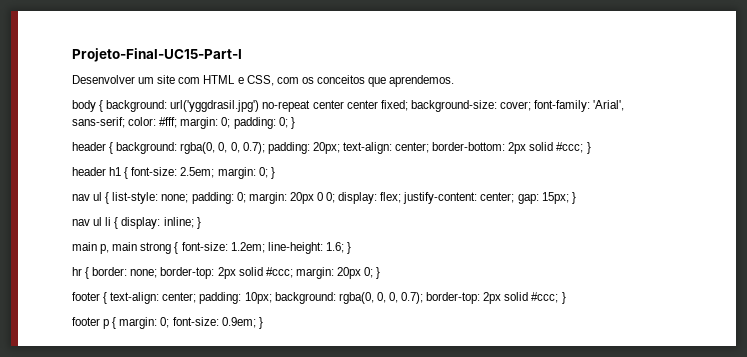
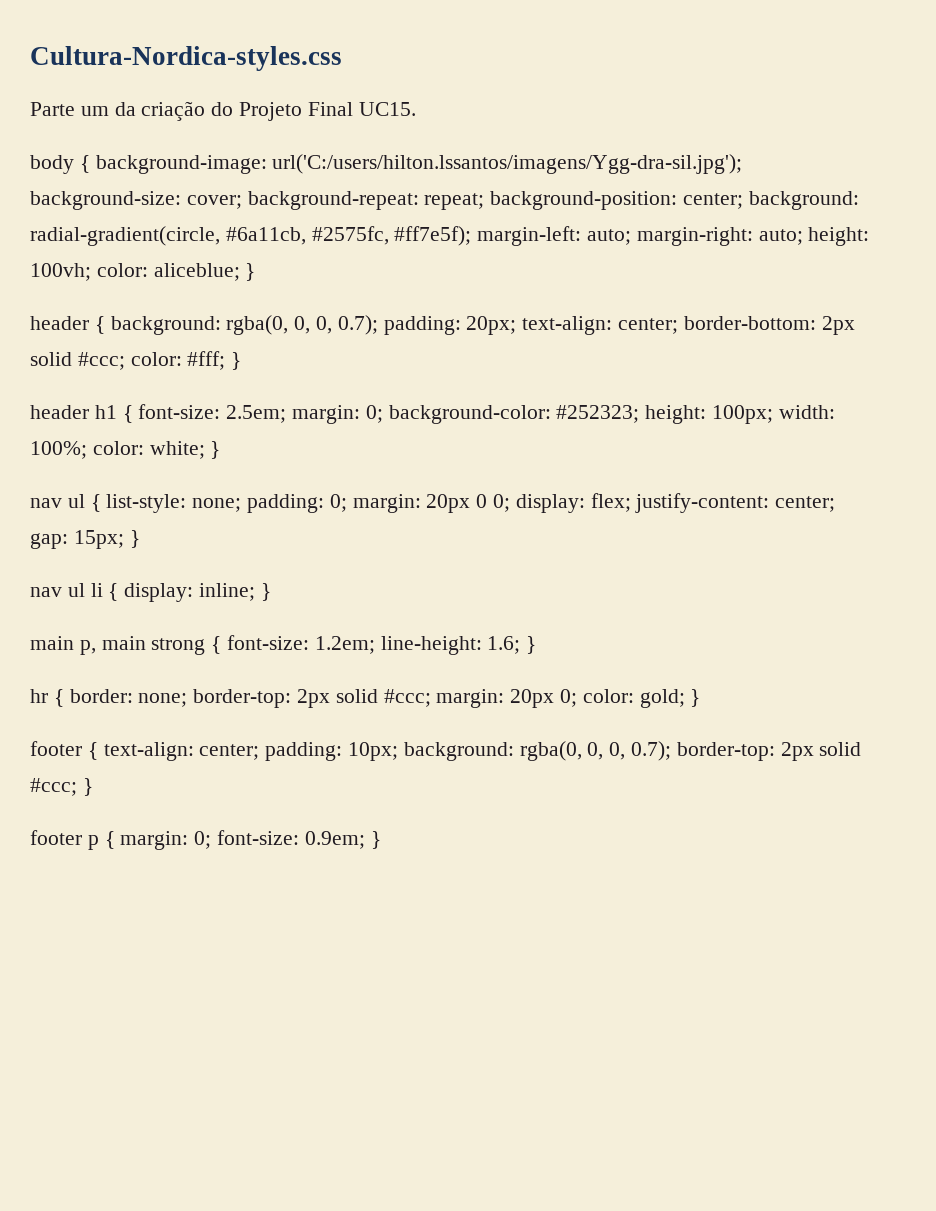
- Projeto-Final-UC15-Part-I
- Desenvolver um site com HTML e CSS, com os conceitos que aprendemos.
- body { background: url('yggdrasil.jpg') no-repeat center center fixed; background-size: cover; font-family: 'Arial', sans-serif; color: #fff; margin: 0; padding: 0; }
+ Cultura-Nordica-styles.css
+ Parte um da criação do Projeto Final UC15.
+ body { background-image: url('C:/users/hilton.lssantos/imagens/Ygg-dra-sil.jpg'); background-size: cover; background-repeat: repeat; background-position: center; background: radial-gradient(circle, #6a11cb, #2575fc, #ff7e5f); margin-left: auto; margin-right: auto; height: 100vh; color: aliceblue; }
- header { background: rgba(0, 0, 0, 0.7); padding: 20px; text-align: center; border-bottom: 2px solid #ccc; }
+ header { background: rgba(0, 0, 0, 0.7); padding: 20px; text-align: center; border-bottom: 2px solid #ccc; color: #fff; }
- header h1 { font-size: 2.5em; margin: 0; }
+ header h1 { font-size: 2.5em; margin: 0; background-color: #252323; height: 100px; width: 100%; color: white; }
- hr { border: none; border-top: 2px solid #ccc; margin: 20px 0; }
+ hr { border: none; border-top: 2px solid #ccc; margin: 20px 0; color: gold; }

